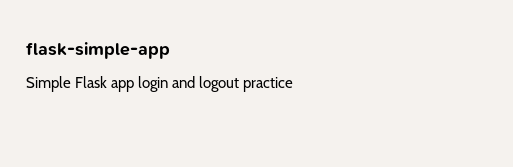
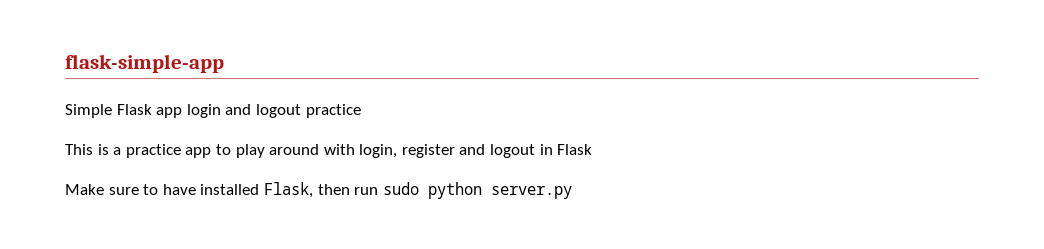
+ This is a practice app to play around with login, register and logout in Flask
+ Make sure to have installed Flask, then run sudo python server.py

